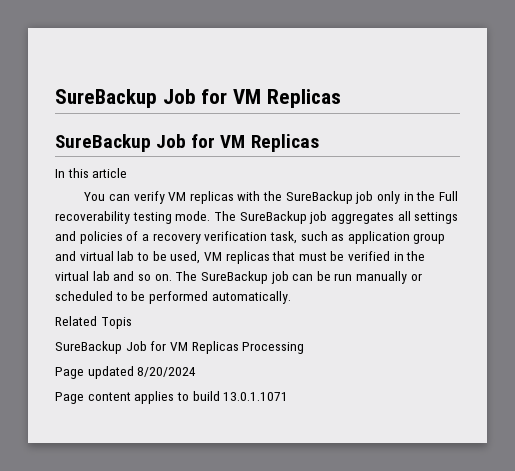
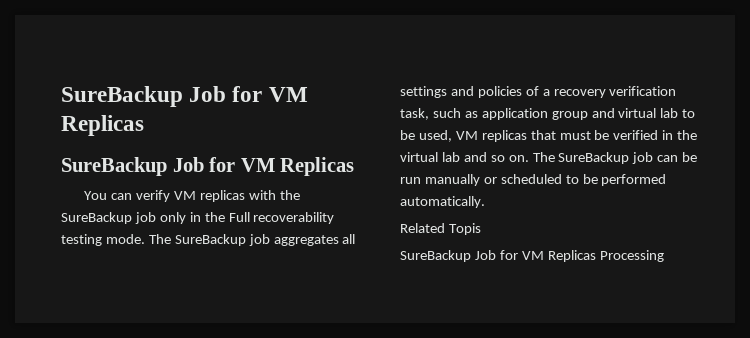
- In this article
- Page updated 8/20/2024
- Page content applies to build 13.0.1.1071

